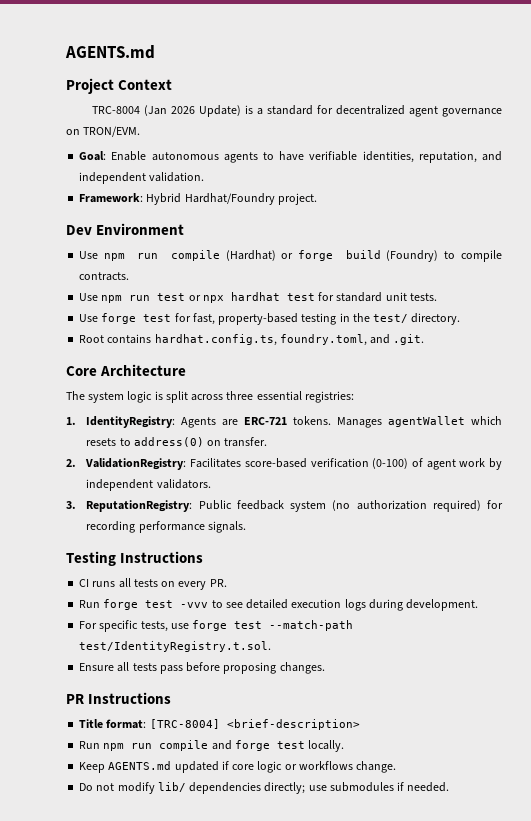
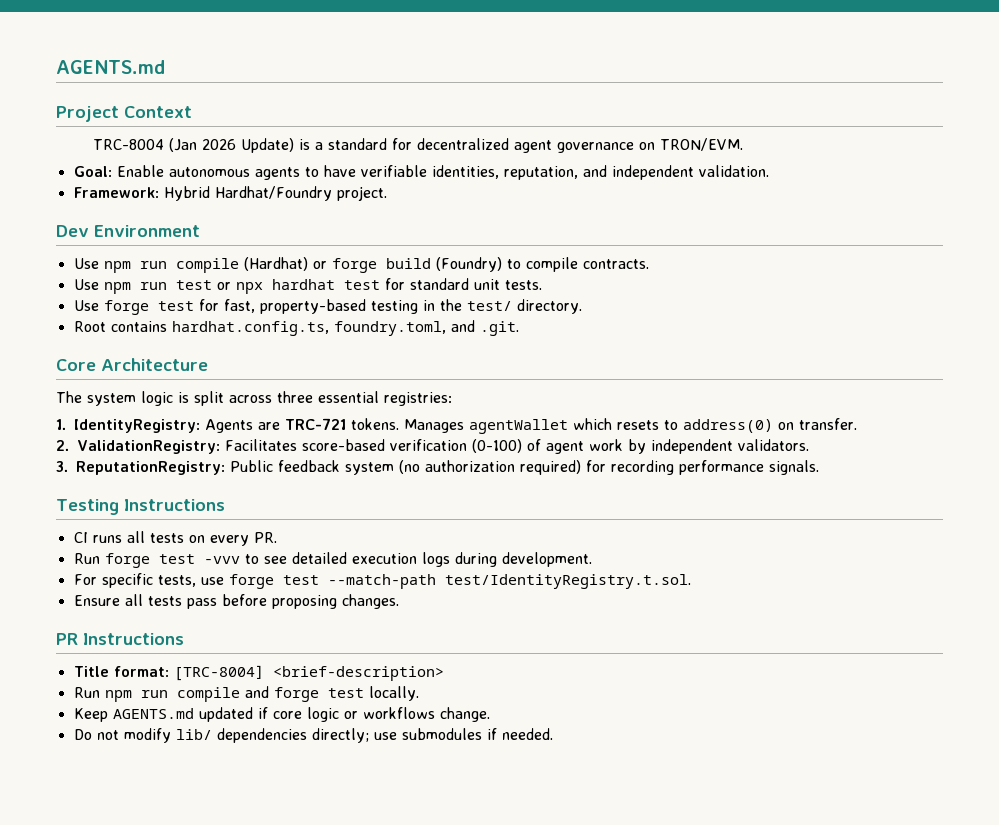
- 1. IdentityRegistry: Agents are ERC-721 tokens.
+ 1. IdentityRegistry: Agents are TRC-721 tokens.

